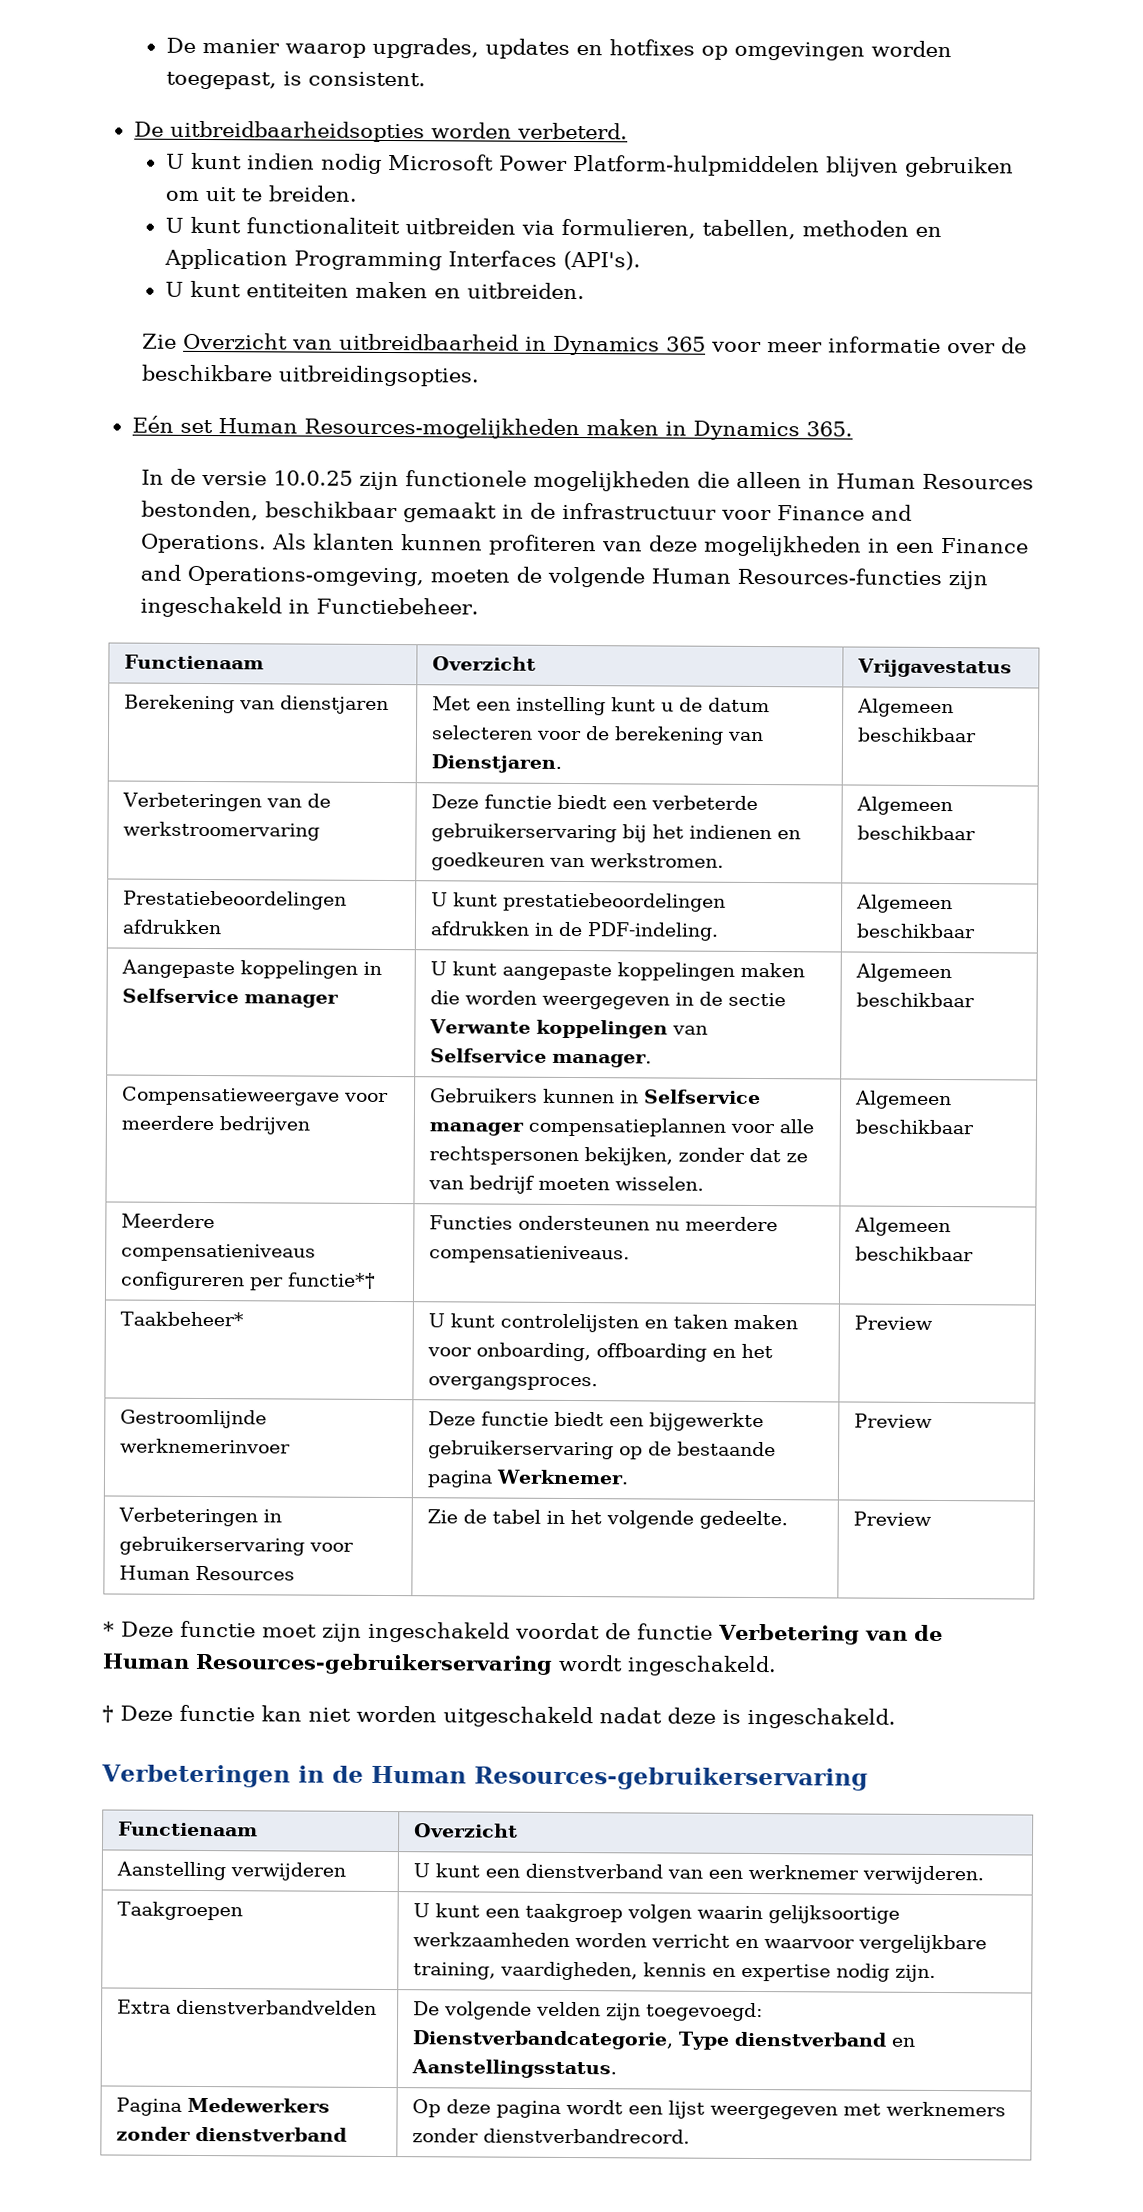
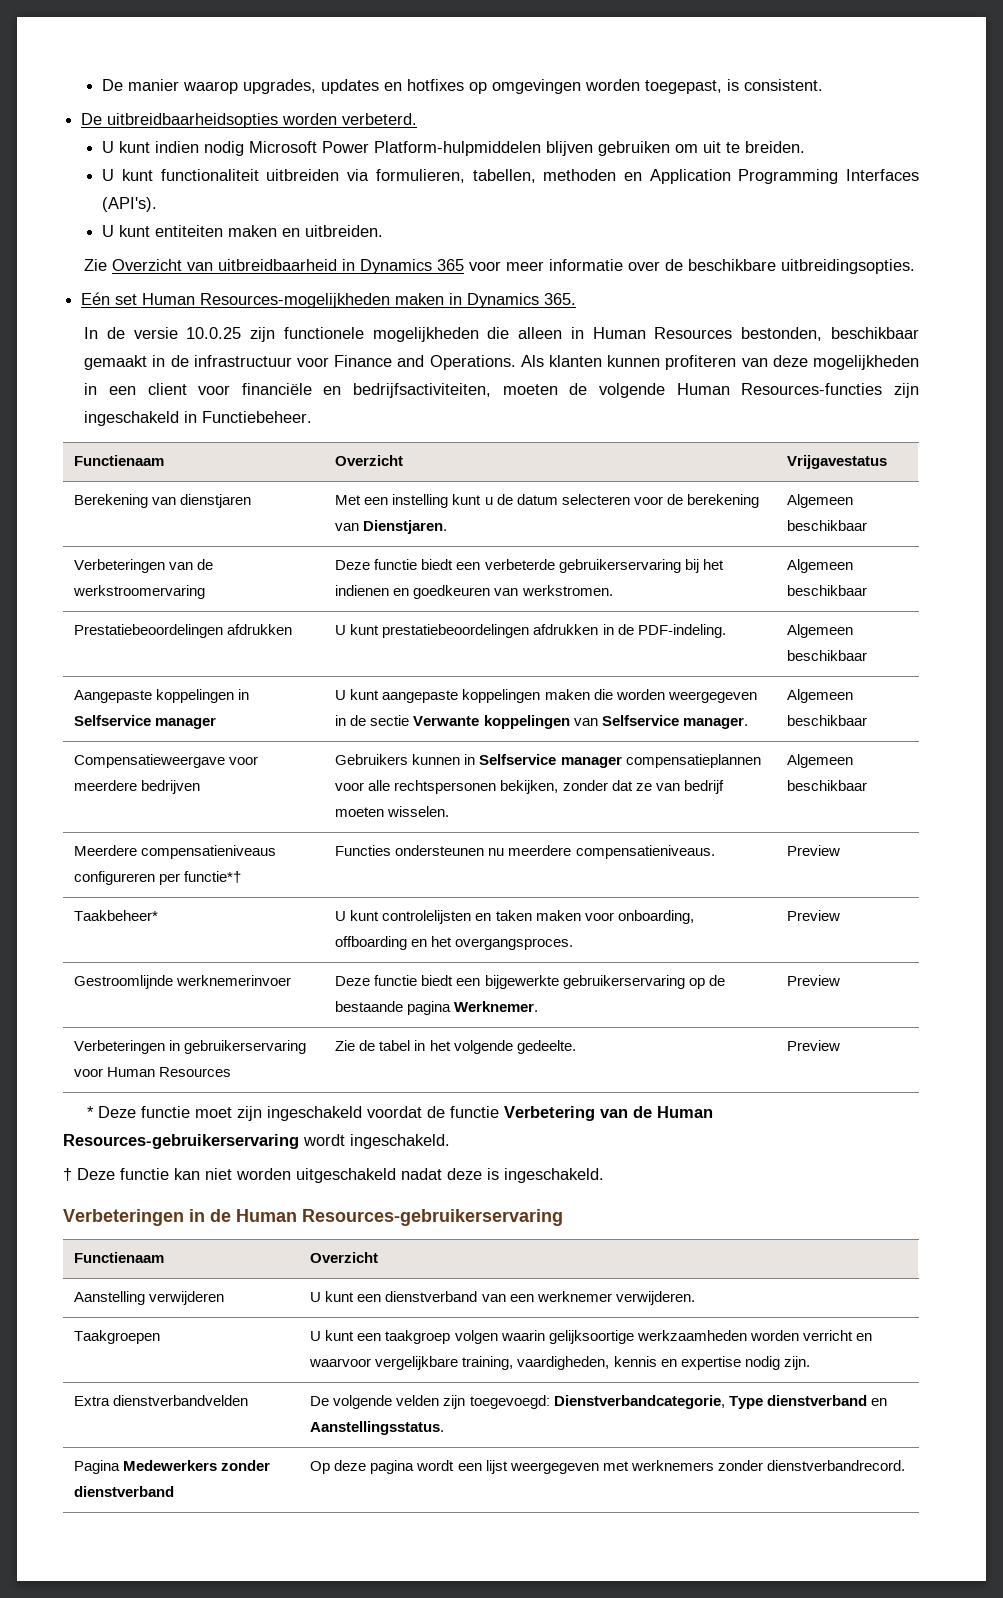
- Als klanten kunnen profiteren van deze mogelijkheden in een Finance and Operations-omgeving, moeten de volgende Human Resources-functies zijn ingeschakeld in Functiebeheer.
+ Als klanten kunnen profiteren van deze mogelijkheden in een client voor financiële en bedrijfsactiviteiten, moeten de volgende Human Resources-functies zijn ingeschakeld in Functiebeheer.
- Meerdere compensatieniveaus configureren per functie*† | Functies ondersteunen nu meerdere compensatieniveaus. | Algemeen beschikbaar
+ Meerdere compensatieniveaus configureren per functie*† | Functies ondersteunen nu meerdere compensatieniveaus. | Preview

